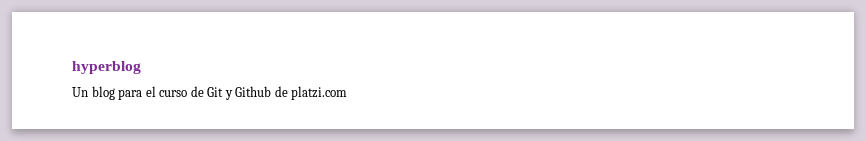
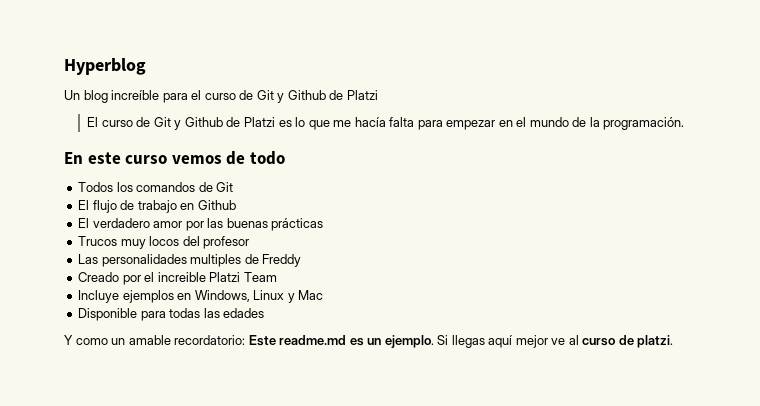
- hyperblog
+ Hyperblog
- Un blog para el curso de Git y Github de platzi.com
+ Un blog increíble para el curso de Git y Github de Platzi
+ El curso de Git y Github de Platzi es lo que me hacía falta para empezar en el mundo de la programación.
+ En este curso vemos de todo
+ Todos los comandos de Git
+ El flujo de trabajo en Github
+ El verdadero amor por las buenas prácticas
+ Trucos muy locos del profesor
+ Las personalidades multiples de Freddy
+ Creado por el increible Platzi Team
+ Incluye ejemplos en Windows, Linux y Mac
+ Disponible para todas las edades
+ Y como un amable recordatorio: Este readme.md es un ejemplo. Si llegas aquí mejor ve al curso de platzi.

